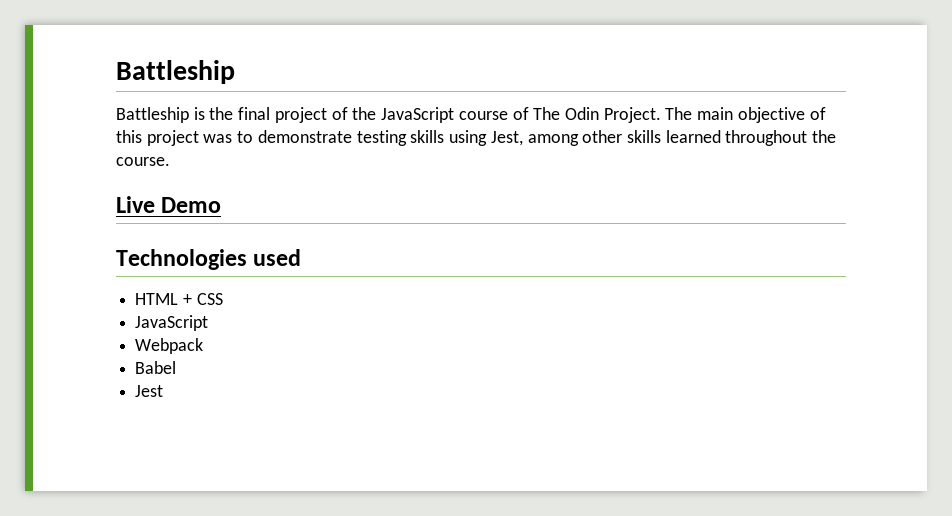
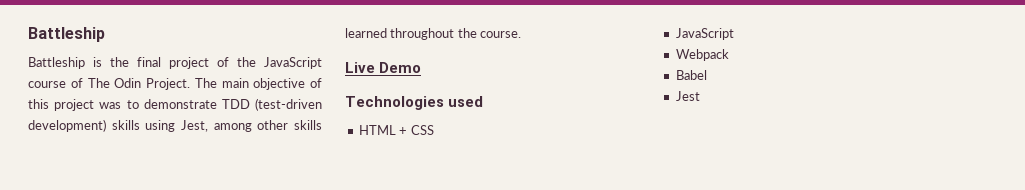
- The main objective of this project was to demonstrate testing skills using Jest, among other skills learned throughout the course.
+ The main objective of this project was to demonstrate TDD (test-driven development) skills using Jest, among other skills learned throughout the course.

